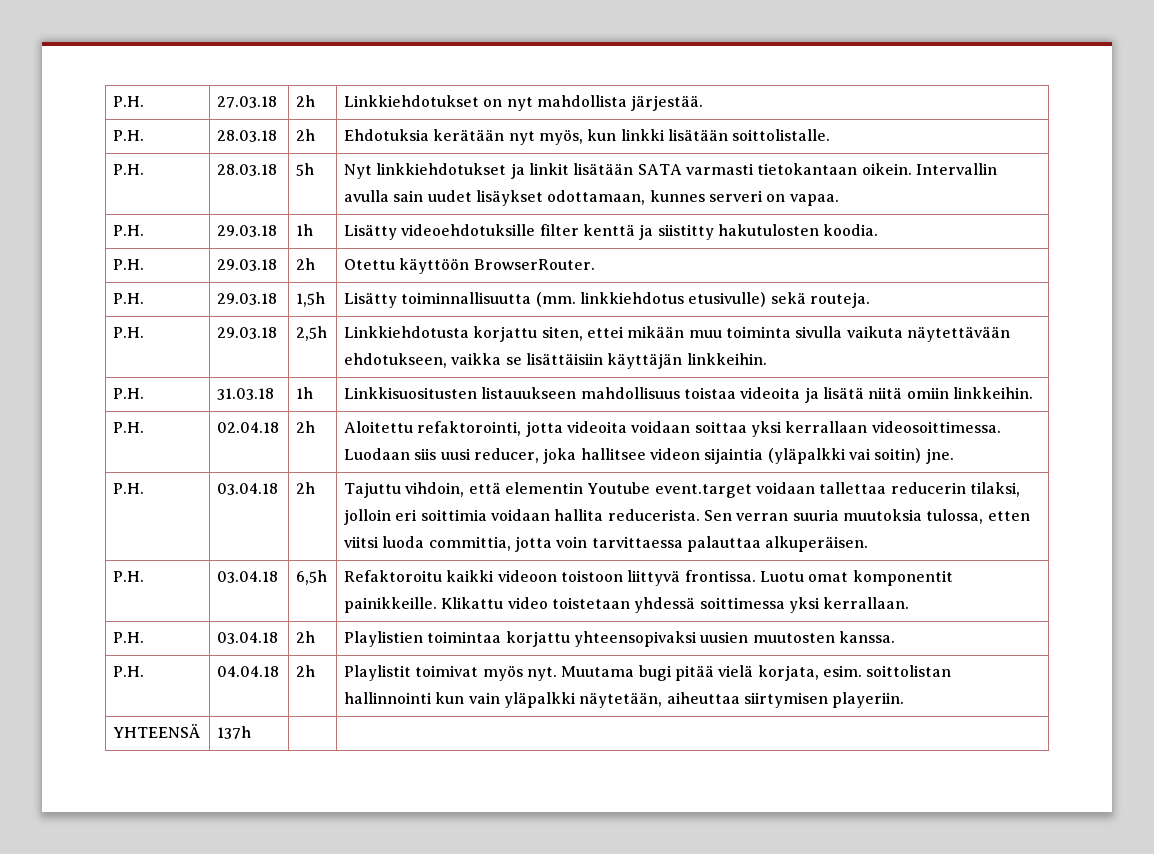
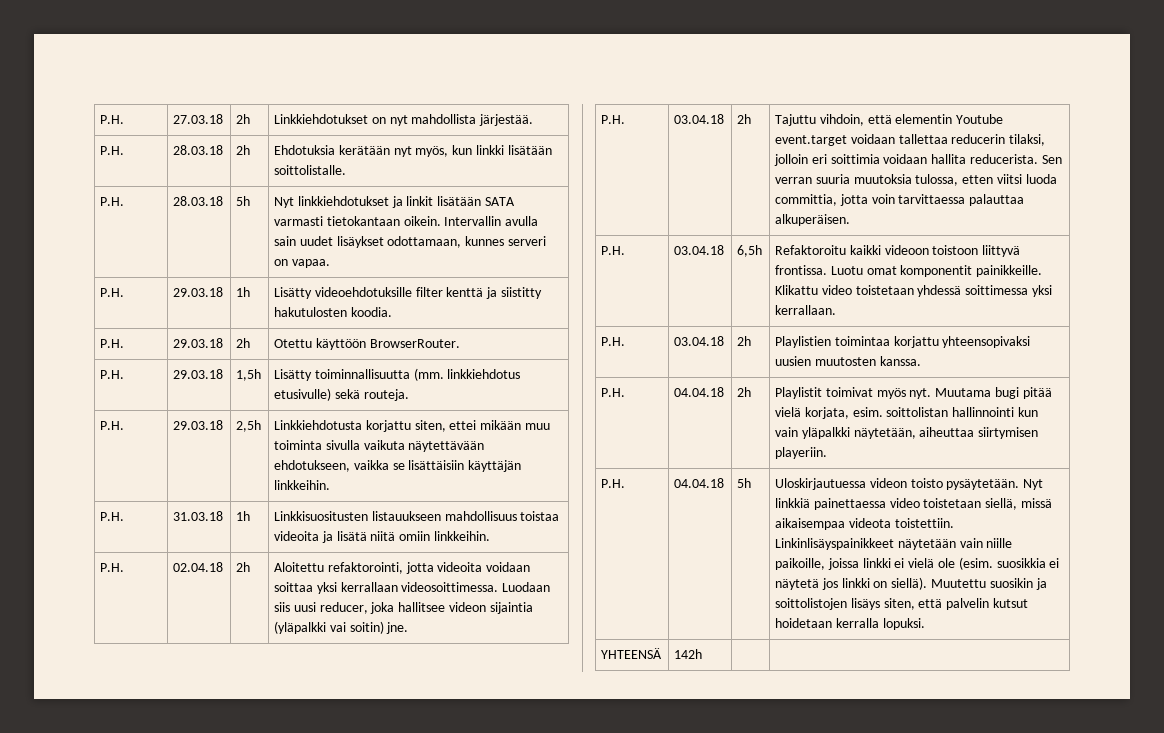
+ P.H. | 04.04.18 | 5h | Uloskirjautuessa videon toisto pysäytetään. Nyt linkkiä painettaessa video toistetaan siellä, missä aikaisempaa videota toistettiin. Linkinlisäyspainikkeet näytetään vain niille paikoille, joissa linkki ei vielä ole (esim. suosikkia ei näytetä jos linkki on siellä). Muutettu suosikin ja soittolistojen lisäys siten, että palvelin kutsut hoidetaan kerralla lopuksi.
- YHTEENSÄ | 137h | |
+ YHTEENSÄ | 142h | |

